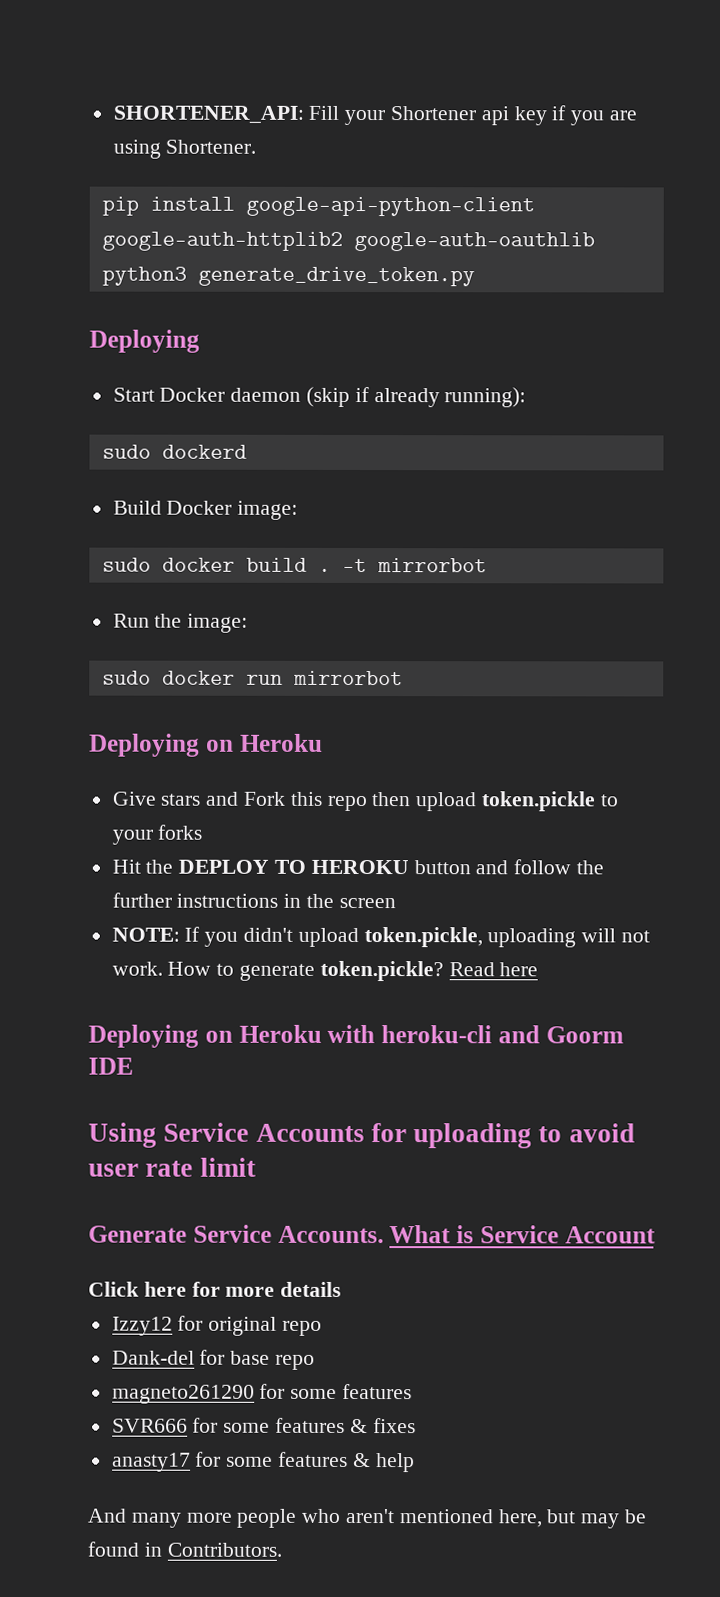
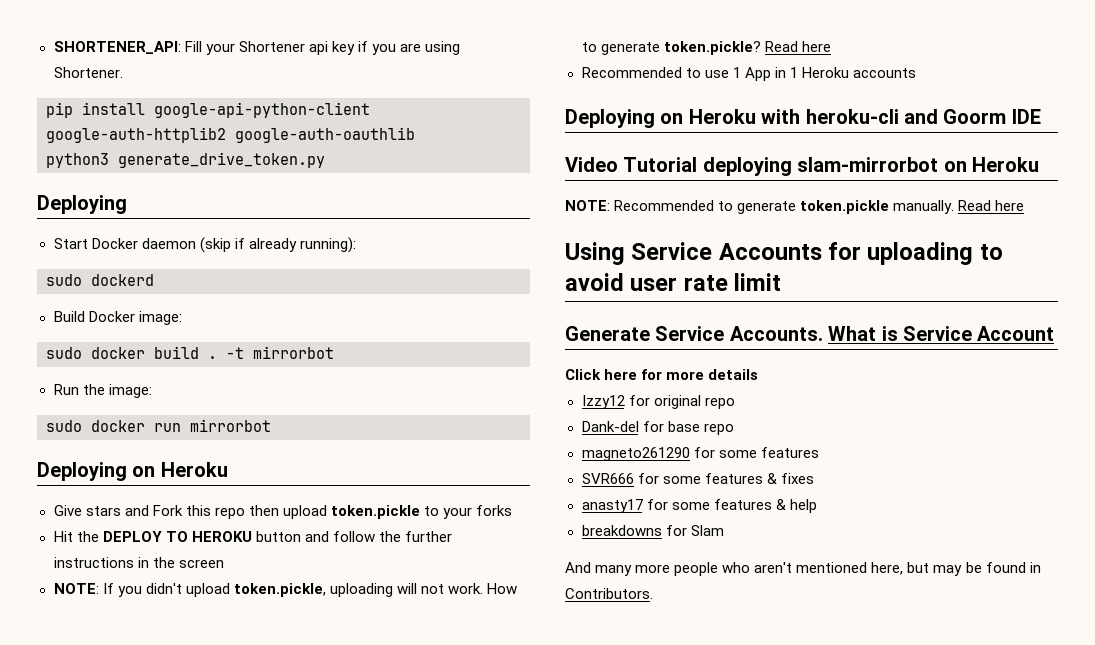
+ Recommended to use 1 App in 1 Heroku accounts
+ Video Tutorial deploying slam-mirrorbot on Heroku
+ NOTE: Recommended to generate token.pickle manually. Read here
+ breakdowns for Slam

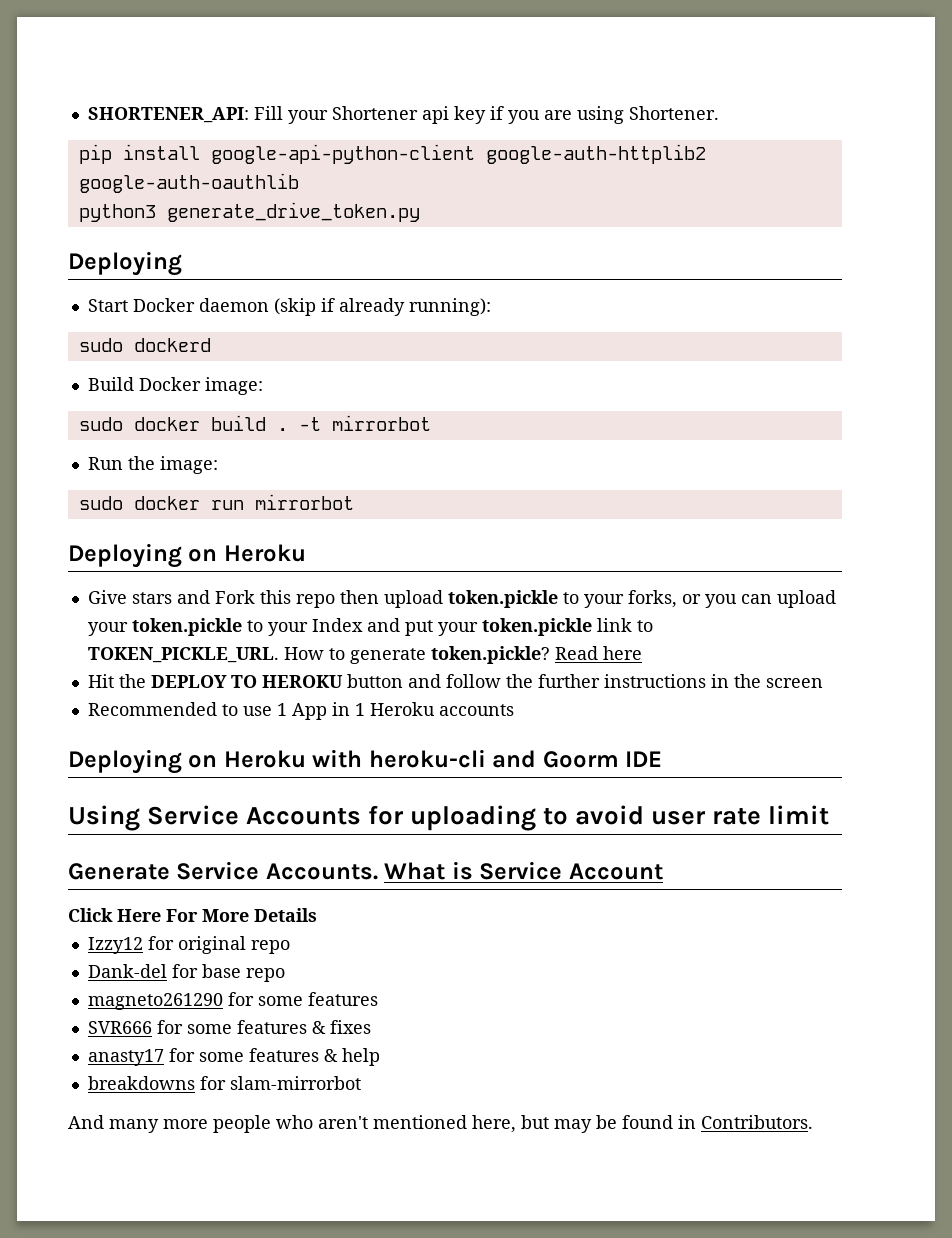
- Give stars and Fork this repo then upload token.pickle to your forks
+ Give stars and Fork this repo then upload token.pickle to your forks, or you can upload your token.pickle to your Index and put your token.pickle link to TOKEN_PICKLE_URL. How to generate token.pickle? Read here
- NOTE: If you didn't upload token.pickle, uploading will not work. How to generate token.pickle? Read here
- Video Tutorial deploying slam-mirrorbot on Heroku
- NOTE: Recommended to generate token.pickle manually. Read here
- Click here for more details
+ Click Here For More Details
- breakdowns for Slam
+ breakdowns for slam-mirrorbot

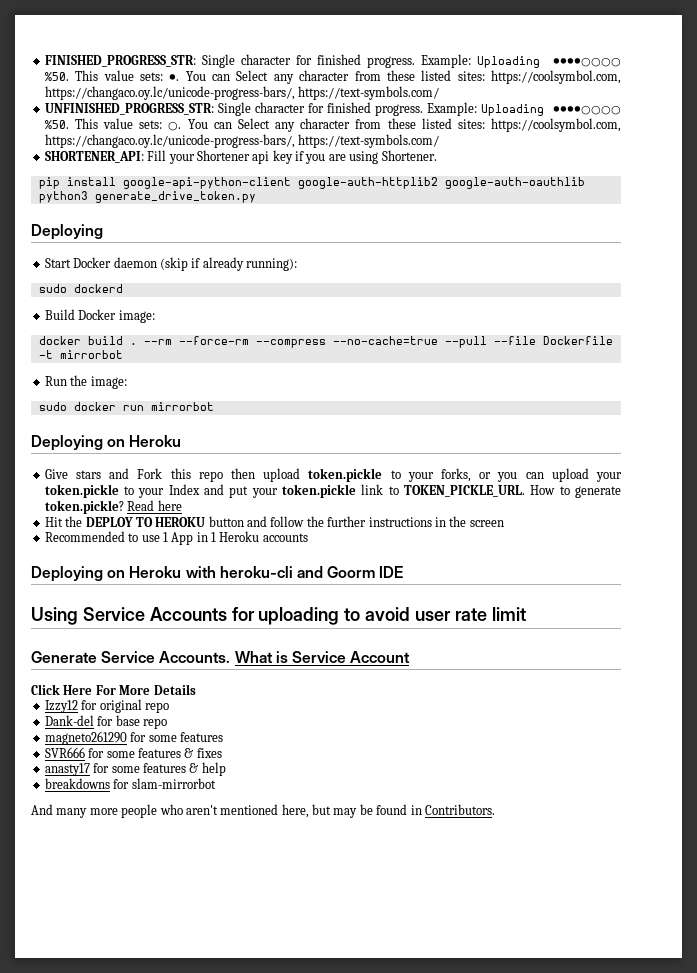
+ FINISHED_PROGRESS_STR: Single character for finished progress. Example: Uploading ●●●●○○○○ %50. This value sets: ●. You can Select any character from these listed sites: https://coolsymbol.com, https://changaco.oy.lc/unicode-progress-bars/, https://text-symbols.com/
+ UNFINISHED_PROGRESS_STR: Single character for finished progress. Example: Uploading ●●●●○○○○ %50. This value sets: ○. You can Select any character from these listed sites: https://coolsymbol.com, https://changaco.oy.lc/unicode-progress-bars/, https://text-symbols.com/
- sudo docker build .
+ docker build .
- -t mirrorbot
+ --rm --force-rm --compress --no-cache=true --pull --file Dockerfile -t mirrorbot

